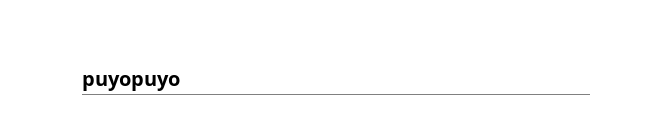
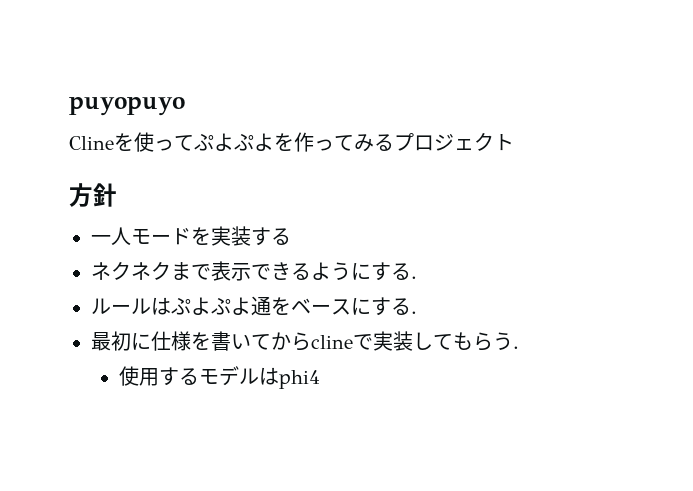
+ Clineを使ってぷよぷよを作ってみるプロジェクト
+ 方針
+ 一人モードを実装する
+ ネクネクまで表示できるようにする.
+ ルールはぷよぷよ通をベースにする.
+ 最初に仕様を書いてからclineで実装してもらう.
+ 使用するモデルはphi4

